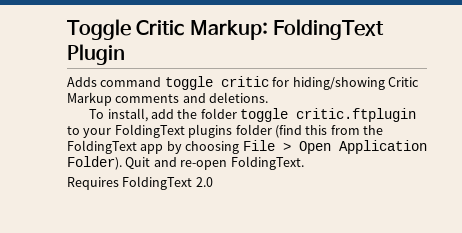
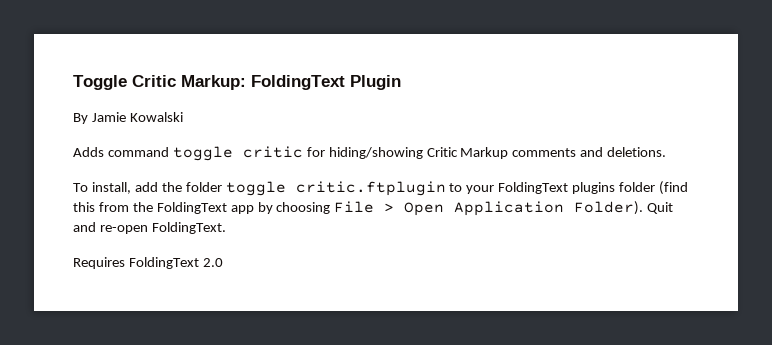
+ By Jamie Kowalski

